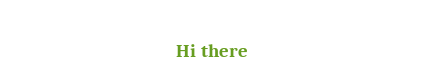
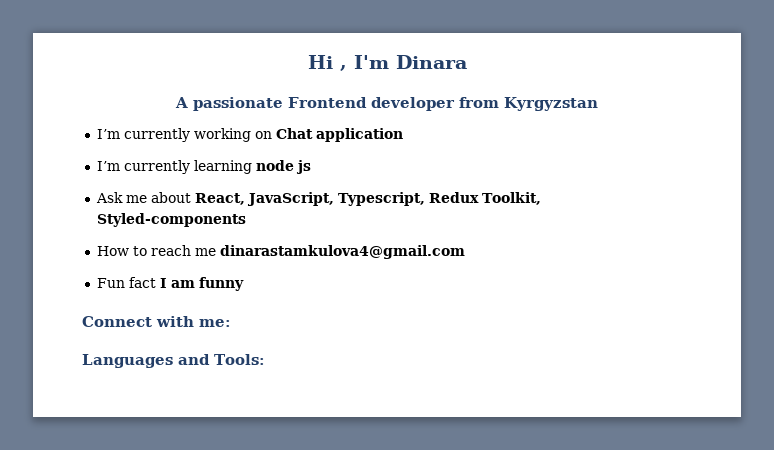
- Hi there
+ Hi , I'm Dinara
+ A passionate Frontend developer from Kyrgyzstan
+ I’m currently working on Chat application
+ I’m currently learning node js
+ Ask me about React, JavaScript, Typescript, Redux Toolkit, Styled-components
+ How to reach me dinarastamkulova4@gmail.com
+ Fun fact I am funny
+ Connect with me:
+ Languages and Tools:

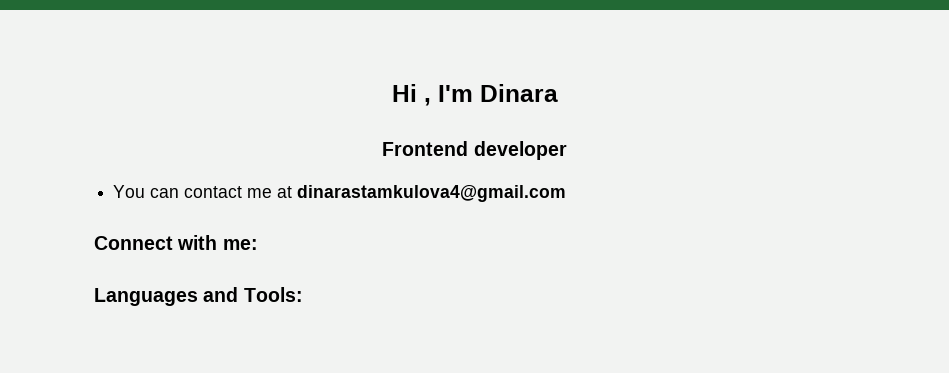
- A passionate Frontend developer from Kyrgyzstan
- I’m currently working on Chat application
- I’m currently learning node js
- Ask me about React, JavaScript, Typescript, Redux Toolkit, Styled-components
- How to reach me dinarastamkulova4@gmail.com
- Fun fact I am funny
+ Frontend developer
+ You can contact me at dinarastamkulova4@gmail.com

